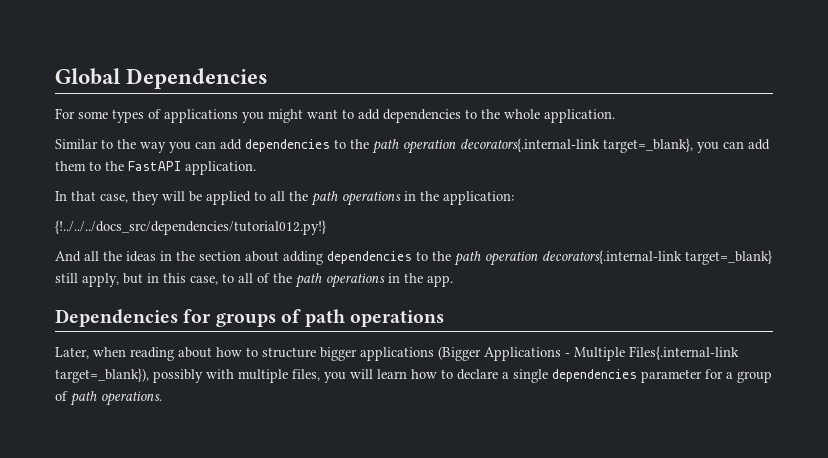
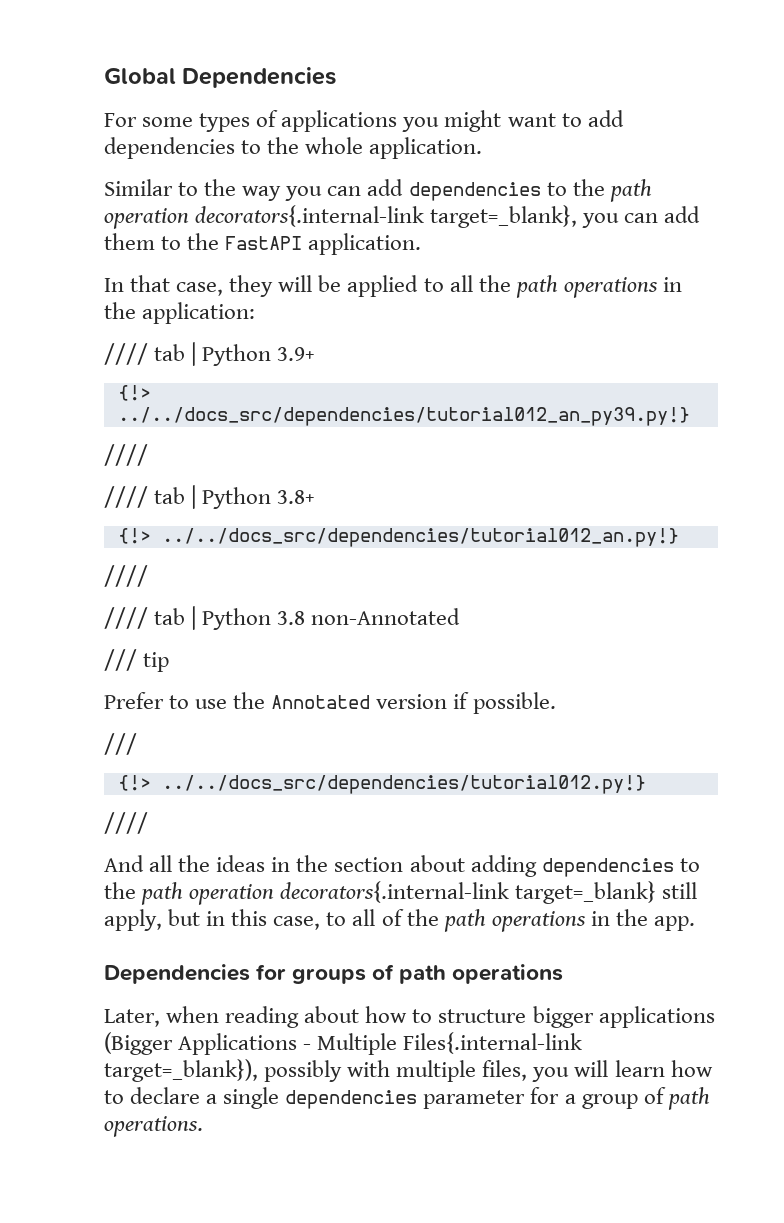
- {!../../../docs_src/dependencies/tutorial012.py!}
+ //// tab | Python 3.9+
+ {!> ../../docs_src/dependencies/tutorial012_an_py39.py!}
+ ////
+ //// tab | Python 3.8+
+ {!> ../../docs_src/dependencies/tutorial012_an.py!}
+ ////
+ //// tab | Python 3.8 non-Annotated
+ /// tip
+ Prefer to use the Annotated version if possible.
+ ///
+ {!> ../../docs_src/dependencies/tutorial012.py!}
+ ////

